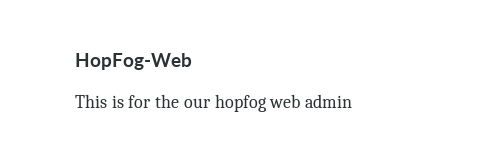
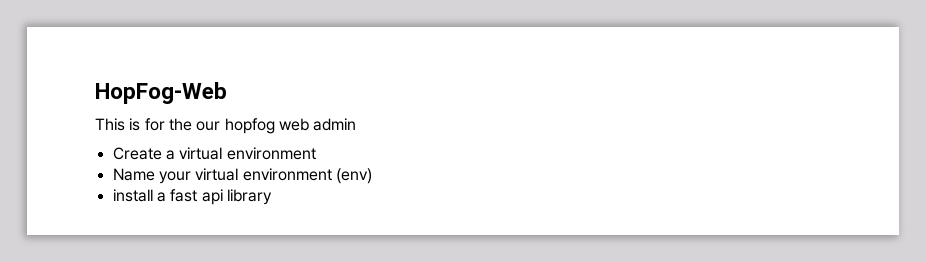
+ Create a virtual environment
+ Name your virtual environment (env)
+ install a fast api library

